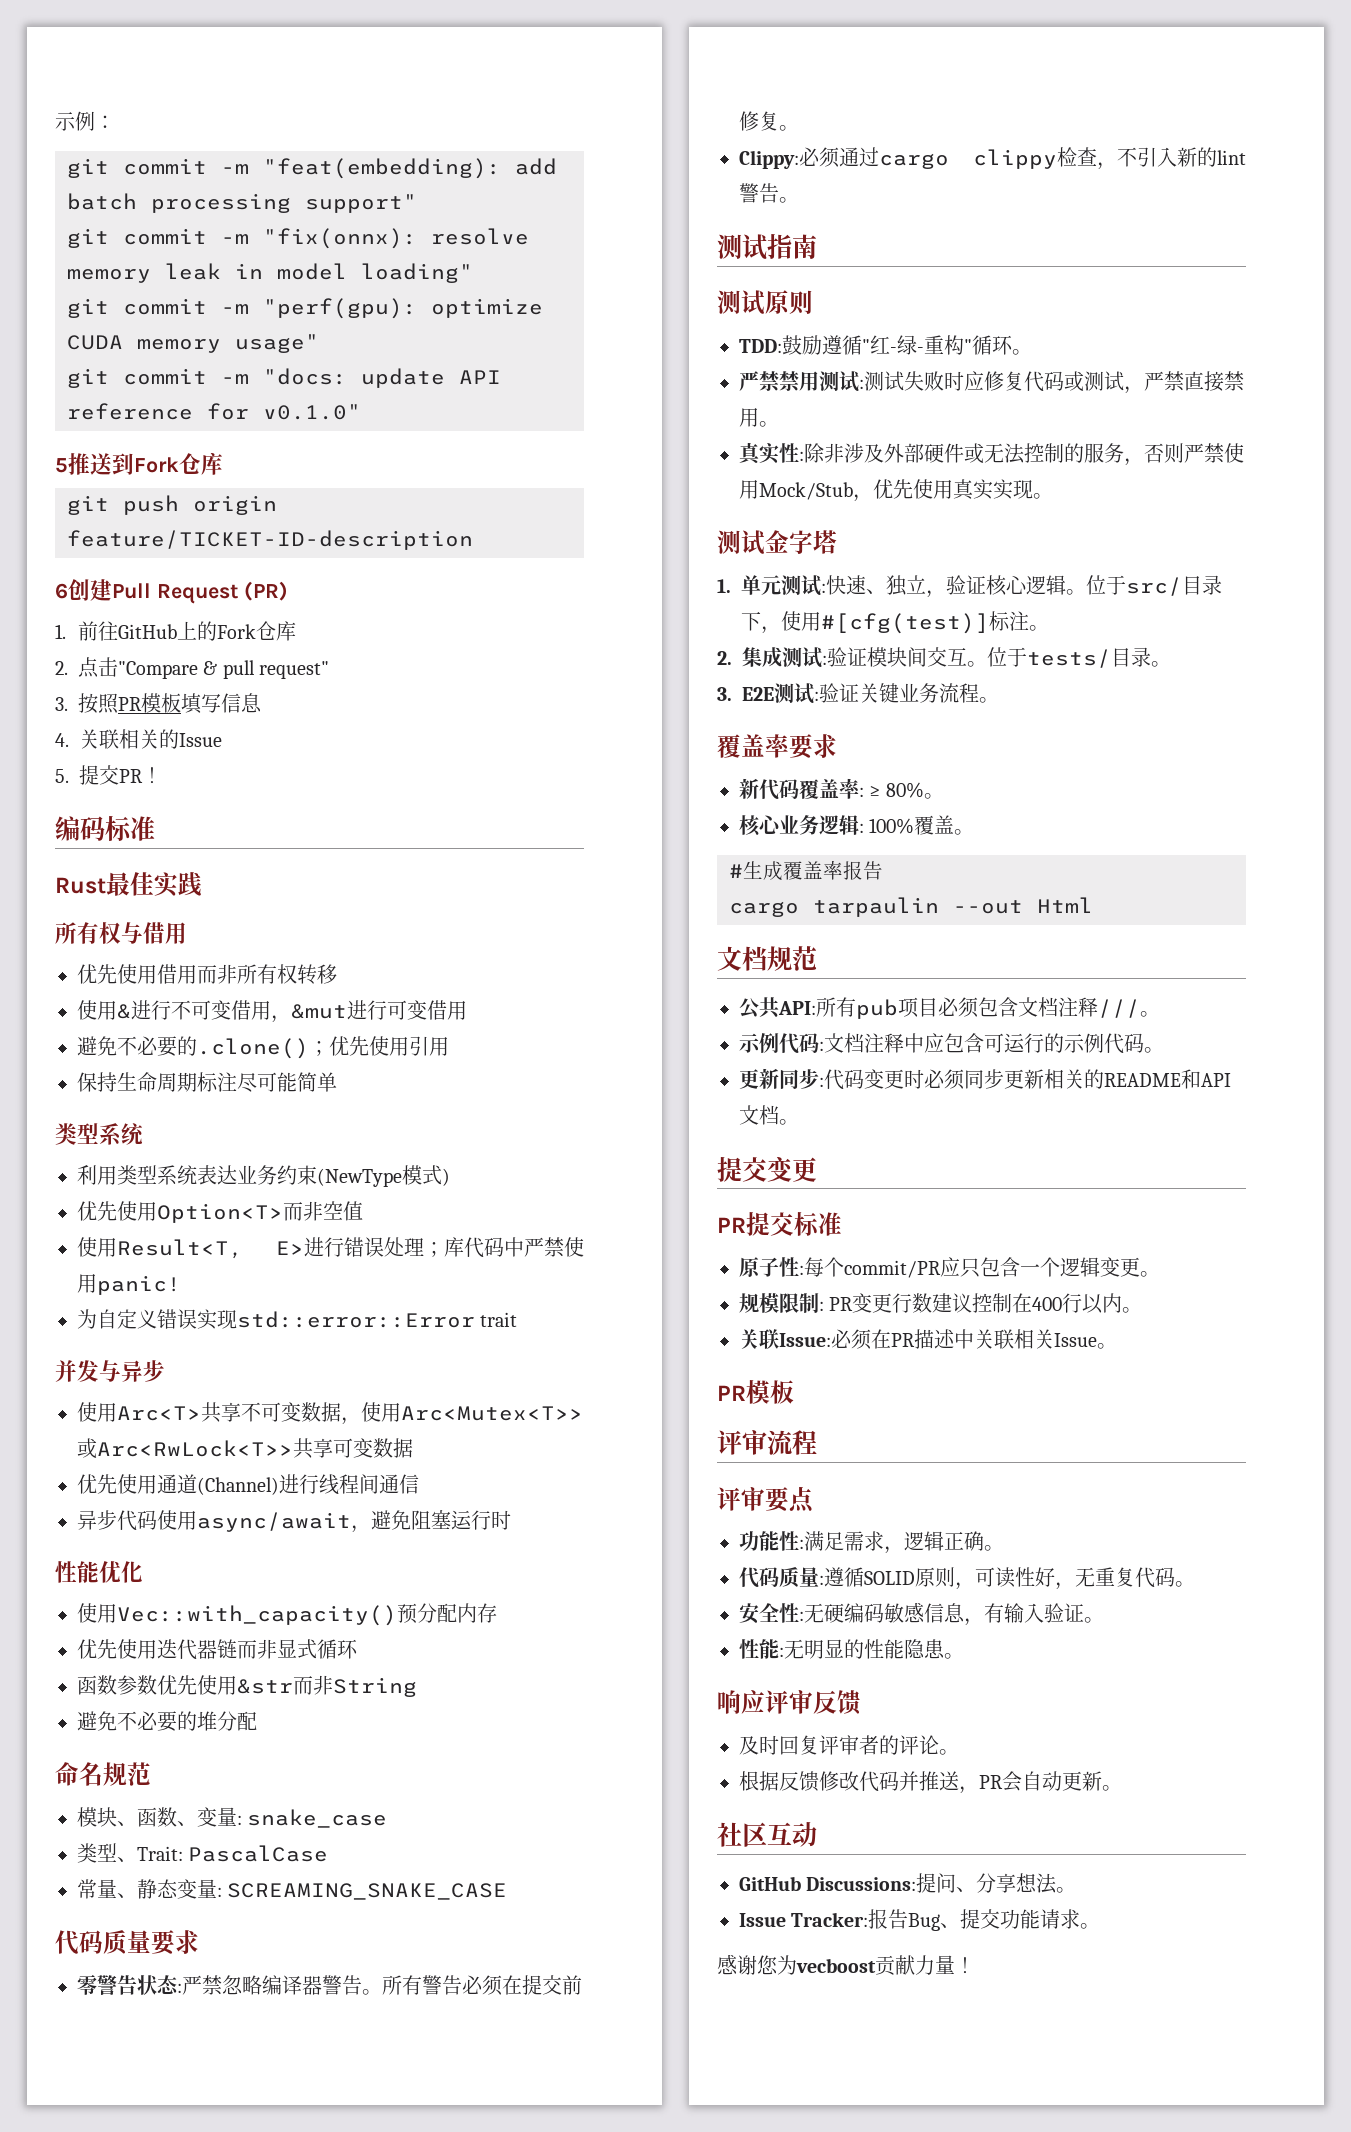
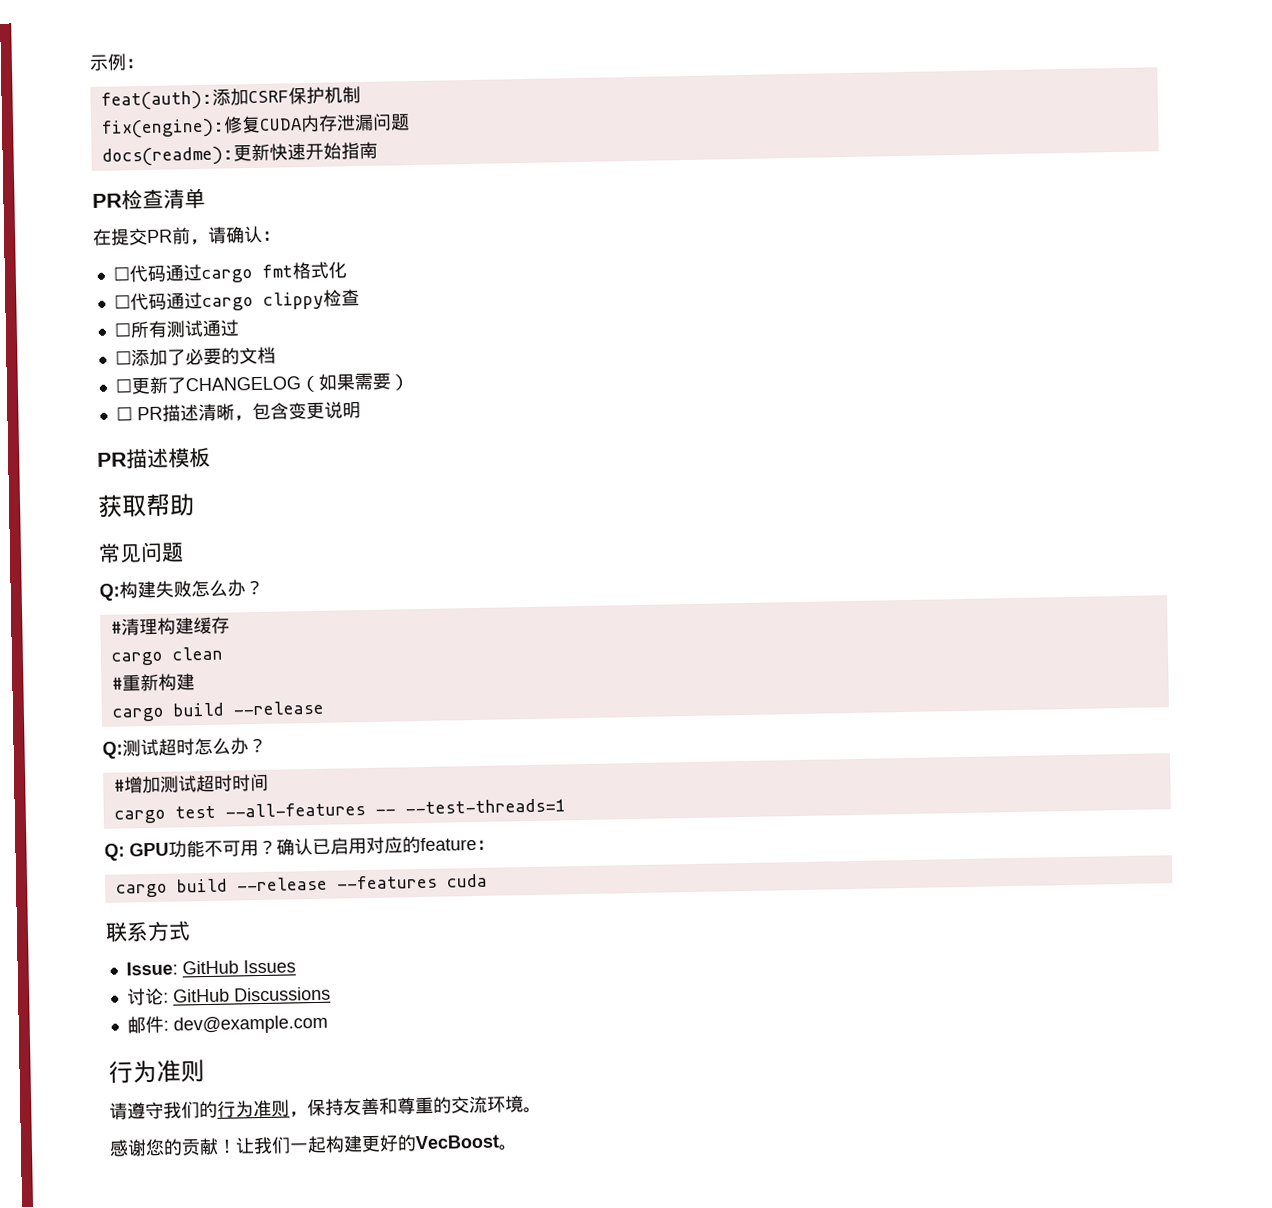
- git commit -m "feat(embedding): add batch processing support"
- git commit -m "fix(onnx): resolve memory leak in model loading"
- git commit -m "perf(gpu): optimize CUDA memory usage"
- git commit -m "docs: update API reference for v0.1.0"
- 5推送到Fork仓库
- git push origin feature/TICKET-ID-description
- 6创建Pull Request (PR)
- 1.前往GitHub上的Fork仓库
- 2.点击"Compare & pull request"
- 3.按照PR模板填写信息
- 4.关联相关的Issue
- 5.提交PR！
- 编码标准
- Rust最佳实践
- 所有权与借用
- 优先使用借用而非所有权转移
- 使用&进行不可变借用，&mut进行可变借用
- 避免不必要的.clone()；优先使用引用
- 保持生命周期标注尽可能简单
- 类型系统
- 利用类型系统表达业务约束(NewType模式)
- 优先使用Option<T>而非空值
- 使用Result<T, E>进行错误处理；库代码中严禁使用panic!
- 为自定义错误实现std::error::Error trait
- 并发与异步
- 使用Arc<T>共享不可变数据，使用Arc<Mutex<T>>或Arc<RwLock<T>>共享可变数据
- 优先使用通道(Channel)进行线程间通信
- 异步代码使用async/await，避免阻塞运行时
- 性能优化
- 使用Vec::with_capacity()预分配内存
- 优先使用迭代器链而非显式循环
- 函数参数优先使用&str而非String
- 避免不必要的堆分配
- 命名规范
- 模块、函数、变量: snake_case
- 类型、Trait: PascalCase
- 常量、静态变量: SCREAMING_SNAKE_CASE
- 代码质量要求
- 零警告状态:严禁忽略编译器警告。所有警告必须在提交前修复。
- Clippy:必须通过cargo clippy检查，不引入新的lint警告。
- 测试指南
- 测试原则
- TDD:鼓励遵循"红-绿-重构"循环。
- 严禁禁用测试:测试失败时应修复代码或测试，严禁直接禁用。
- 真实性:除非涉及外部硬件或无法控制的服务，否则严禁使用Mock/Stub，优先使用真实实现。
- 测试金字塔
- 1.单元测试:快速、独立，验证核心逻辑。位于src/目录下，使用#[cfg(test)]标注。
- 2.集成测试:验证模块间交互。位于tests/目录。
- 3. E2E测试:验证关键业务流程。
- 覆盖率要求
- 新代码覆盖率: ≥ 80%。
- 核心业务逻辑: 100%覆盖。
- #生成覆盖率报告
- cargo tarpaulin --out Html
- 文档规范
- 公共API:所有pub项目必须包含文档注释///。
- 示例代码:文档注释中应包含可运行的示例代码。
- 更新同步:代码变更时必须同步更新相关的README和API文档。
- 提交变更
- PR提交标准
- 原子性:每个commit/PR应只包含一个逻辑变更。
- 规模限制: PR变更行数建议控制在400行以内。
- 关联Issue:必须在PR描述中关联相关Issue。
- PR模板
+ feat(auth):添加CSRF保护机制
+ fix(engine):修复CUDA内存泄漏问题
+ docs(readme):更新快速开始指南
+ PR检查清单
+ 在提交PR前，请确认：
+ ☐代码通过cargo fmt格式化
+ ☐代码通过cargo clippy检查
+ ☐所有测试通过
+ ☐添加了必要的文档
+ ☐更新了CHANGELOG（如果需要）
+ ☐ PR描述清晰，包含变更说明
+ PR描述模板
- 评审流程
- 评审要点
- 功能性:满足需求，逻辑正确。
- 代码质量:遵循SOLID原则，可读性好，无重复代码。
- 安全性:无硬编码敏感信息，有输入验证。
- 性能:无明显的性能隐患。
- 响应评审反馈
- 及时回复评审者的评论。
- 根据反馈修改代码并推送，PR会自动更新。
- 社区互动
- GitHub Discussions:提问、分享想法。
- Issue Tracker:报告Bug、提交功能请求。
- 感谢您为vecboost贡献力量！
+ 获取帮助
+ 常见问题
+ Q:构建失败怎么办？
+ #清理构建缓存
+ cargo clean
+ #重新构建
+ cargo build --release
+ Q:测试超时怎么办？
+ #增加测试超时时间
+ cargo test --all-features -- --test-threads=1
+ Q: GPU功能不可用？确认已启用对应的feature：
+ cargo build --release --features cuda
+ 联系方式
+ Issue: GitHub Issues
+ 讨论: GitHub Discussions
+ 邮件: dev@example.com
+ 行为准则
+ 请遵守我们的行为准则，保持友善和尊重的交流环境。
+ 感谢您的贡献！让我们一起构建更好的VecBoost。

